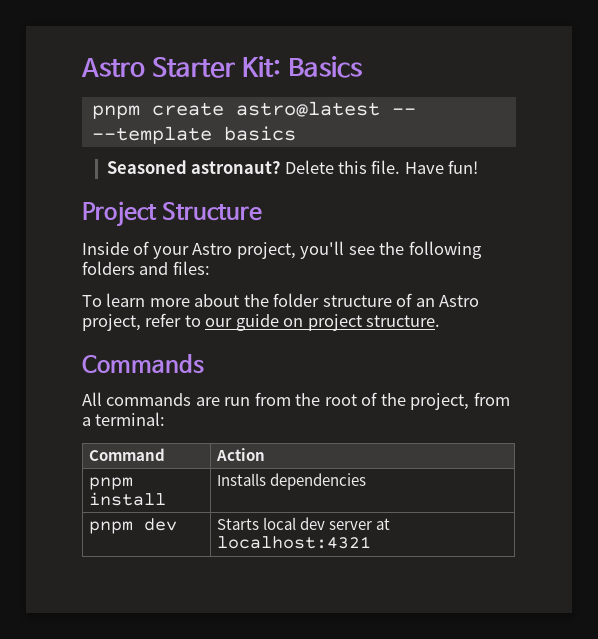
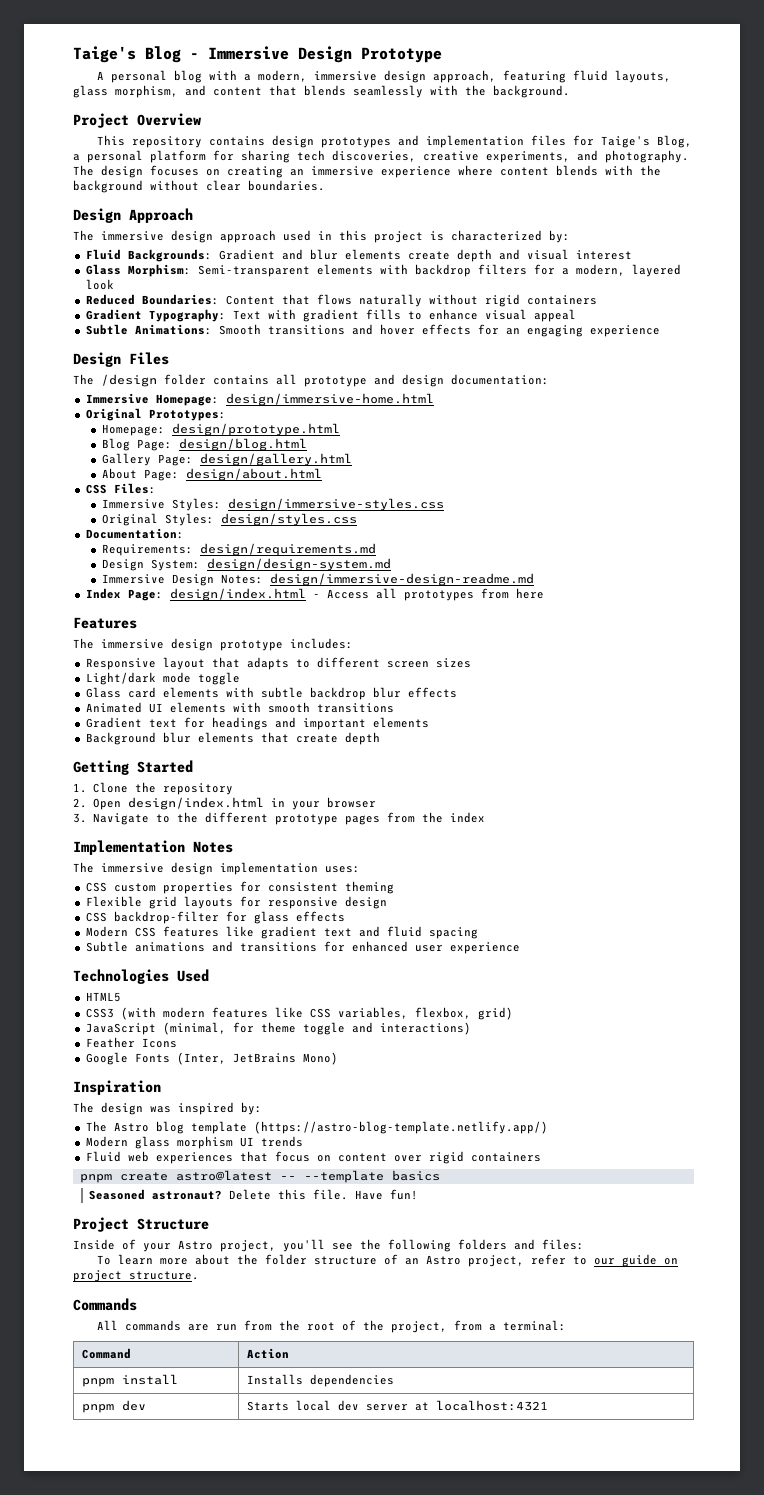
- Astro Starter Kit: Basics
+ Taige's Blog - Immersive Design Prototype
+ A personal blog with a modern, immersive design approach, featuring fluid layouts, glass morphism, and content that blends seamlessly with the background.
+ Project Overview
+ This repository contains design prototypes and implementation files for Taige's Blog, a personal platform for sharing tech discoveries, creative experiments, and photography. The design focuses on creating an immersive experience where content blends with the background without clear boundaries.
+ Design Approach
+ The immersive design approach used in this project is characterized by:
+ Fluid Backgrounds: Gradient and blur elements create depth and visual interest
+ Glass Morphism: Semi-transparent elements with backdrop filters for a modern, layered look
+ Reduced Boundaries: Content that flows naturally without rigid containers
+ Gradient Typography: Text with gradient fills to enhance visual appeal
+ Subtle Animations: Smooth transitions and hover effects for an engaging experience
+ Design Files
+ The /design folder contains all prototype and design documentation:
+ Immersive Homepage: design/immersive-home.html
+ Original Prototypes:
+ Homepage: design/prototype.html
+ Blog Page: design/blog.html
+ Gallery Page: design/gallery.html
+ About Page: design/about.html
+ CSS Files:
+ Immersive Styles: design/immersive-styles.css
+ Original Styles: design/styles.css
+ Documentation:
+ Requirements: design/requirements.md
+ Design System: design/design-system.md
+ Immersive Design Notes: design/immersive-design-readme.md
+ Index Page: design/index.html - Access all prototypes from here
+ Features
+ The immersive design prototype includes:
+ Responsive layout that adapts to different screen sizes
+ Light/dark mode toggle
+ Glass card elements with subtle backdrop blur effects
+ Animated UI elements with smooth transitions
+ Gradient text for headings and important elements
+ Background blur elements that create depth
+ Getting Started
+ 1. Clone the repository
+ 2. Open design/index.html in your browser
+ 3. Navigate to the different prototype pages from the index
+ Implementation Notes
+ The immersive design implementation uses:
+ CSS custom properties for consistent theming
+ Flexible grid layouts for responsive design
+ CSS backdrop-filter for glass effects
+ Modern CSS features like gradient text and fluid spacing
+ Subtle animations and transitions for enhanced user experience
+ Technologies Used
+ HTML5
+ CSS3 (with modern features like CSS variables, flexbox, grid)
+ JavaScript (minimal, for theme toggle and interactions)
+ Feather Icons
+ Google Fonts (Inter, JetBrains Mono)
+ Inspiration
+ The design was inspired by:
+ The Astro blog template (https://astro-blog-template.netlify.app/)
+ Modern glass morphism UI trends
+ Fluid web experiences that focus on content over rigid containers

